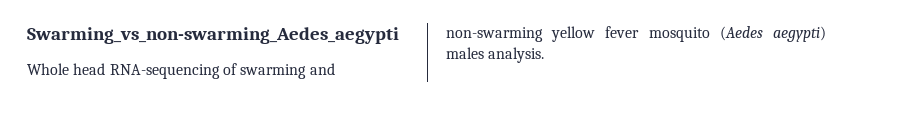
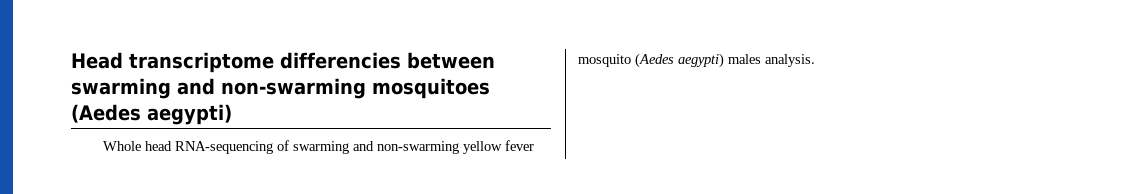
- Swarming_vs_non-swarming_Aedes_aegypti
+ Head transcriptome differencies between swarming and non-swarming mosquitoes (Aedes aegypti)

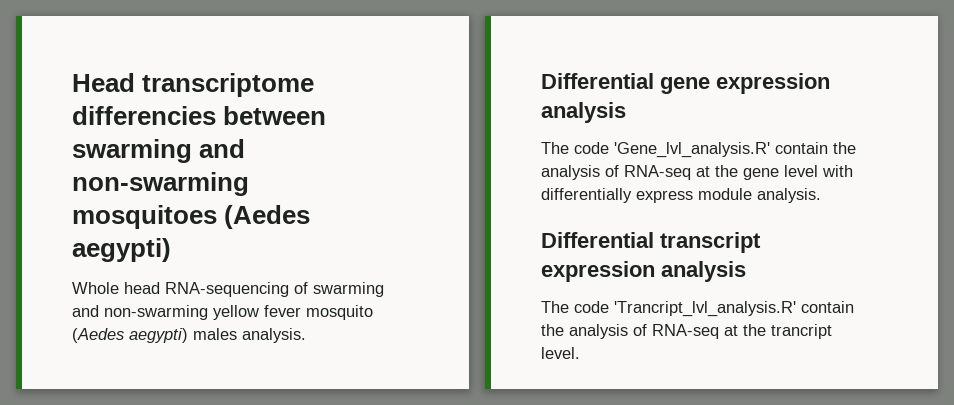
+ Differential gene expression analysis
+ The code 'Gene_lvl_analysis.R' contain the analysis of RNA-seq at the gene level with differentially express module analysis.
+ Differential transcript expression analysis
+ The code 'Trancript_lvl_analysis.R' contain the analysis of RNA-seq at the trancript level.

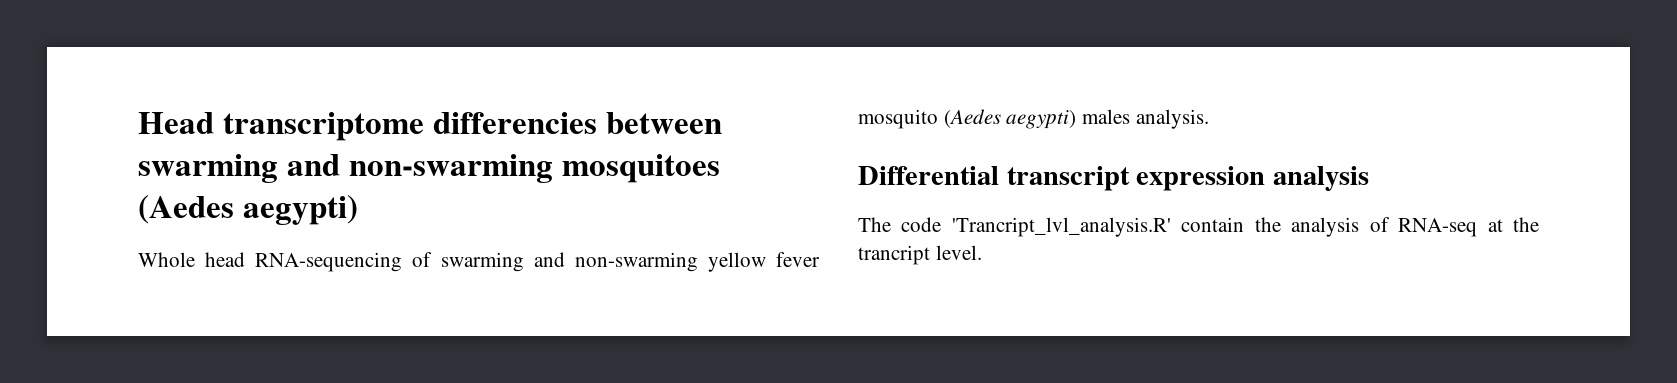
- Differential gene expression analysis
- The code 'Gene_lvl_analysis.R' contain the analysis of RNA-seq at the gene level with differentially express module analysis.

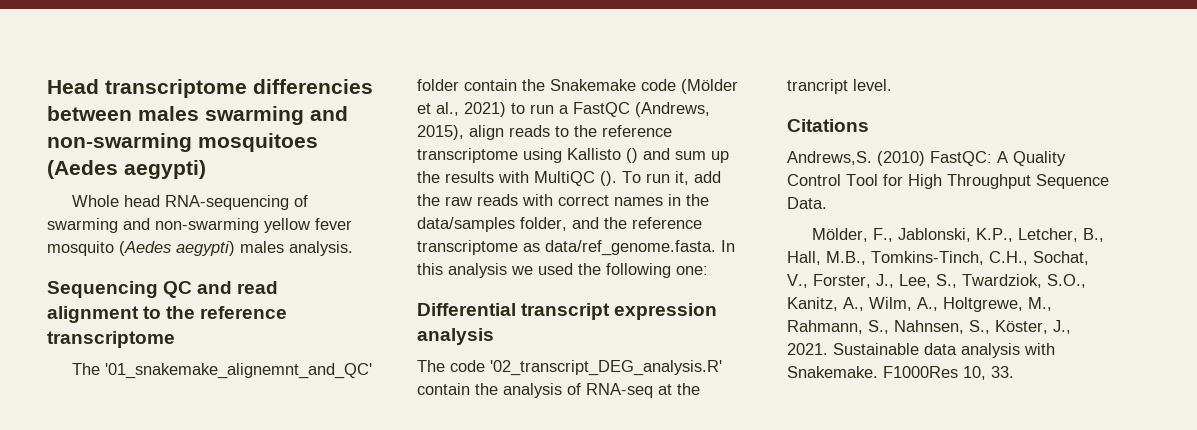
- Head transcriptome differencies between swarming and non-swarming mosquitoes (Aedes aegypti)
+ Head transcriptome differencies between males swarming and non-swarming mosquitoes (Aedes aegypti)
+ Sequencing QC and read alignment to the reference transcriptome
+ The '01_snakemake_alignemnt_and_QC' folder contain the Snakemake code (Mölder et al., 2021) to run a FastQC (Andrews, 2015), align reads to the reference transcriptome using Kallisto () and sum up the results with MultiQC (). To run it, add the raw reads with correct names in the data/samples folder, and the reference transcriptome as data/ref_genome.fasta. In this analysis we used the following one:
- The code 'Trancript_lvl_analysis.R' contain the analysis of RNA-seq at the trancript level.
+ The code '02_transcript_DEG_analysis.R' contain the analysis of RNA-seq at the trancript level.
+ Citations
+ Andrews,S. (2010) FastQC: A Quality Control Tool for High Throughput Sequence Data.
+ Mölder, F., Jablonski, K.P., Letcher, B., Hall, M.B., Tomkins-Tinch, C.H., Sochat, V., Forster, J., Lee, S., Twardziok, S.O., Kanitz, A., Wilm, A., Holtgrewe, M., Rahmann, S., Nahnsen, S., Köster, J., 2021. Sustainable data analysis with Snakemake. F1000Res 10, 33.

